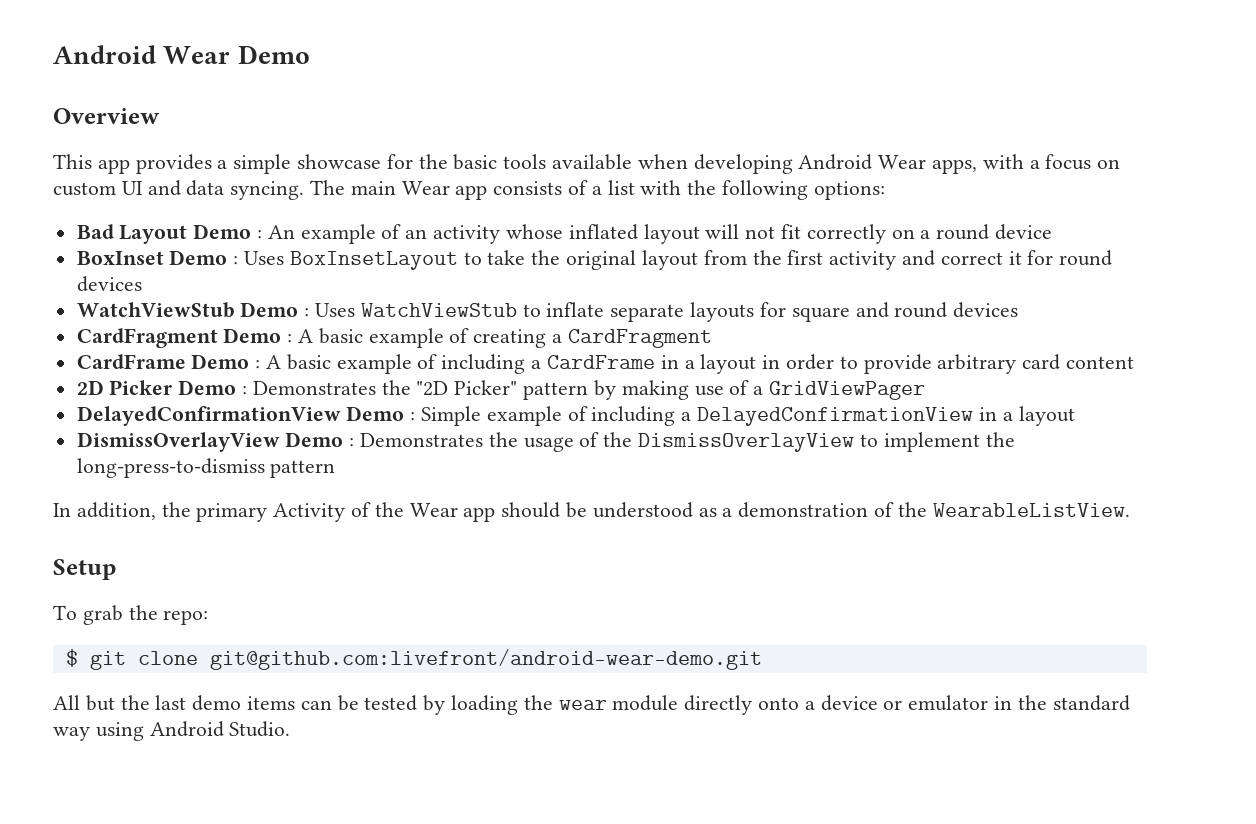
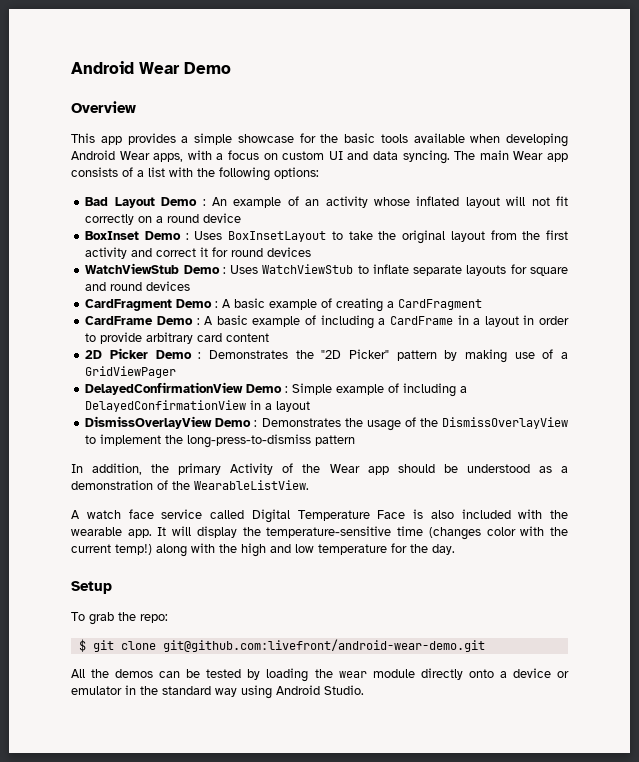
+ A watch face service called Digital Temperature Face is also included with the wearable app. It will display the temperature-sensitive time (changes color with the current temp!) along with the high and low temperature for the day.
- All but the last demo items can be tested by loading the wear module directly onto a device or emulator in the standard way using Android Studio.
+ All the demos can be tested by loading the wear module directly onto a device or emulator in the standard way using Android Studio.

